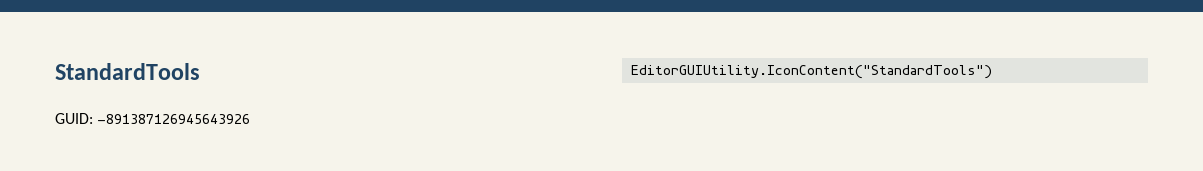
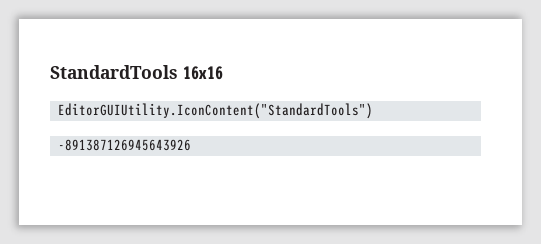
- StandardTools
- GUID: -891387126945643926
+ StandardTools 16x16
+ -891387126945643926

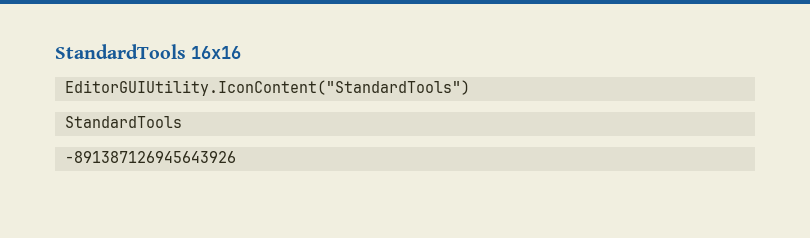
  EditorGUIUtility.IconContent("StandardTools")
+ StandardTools

